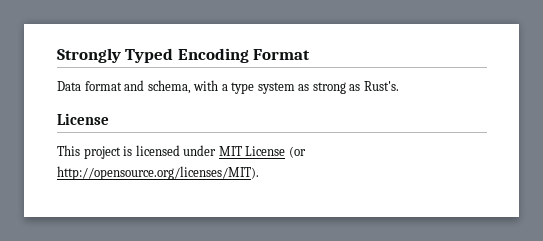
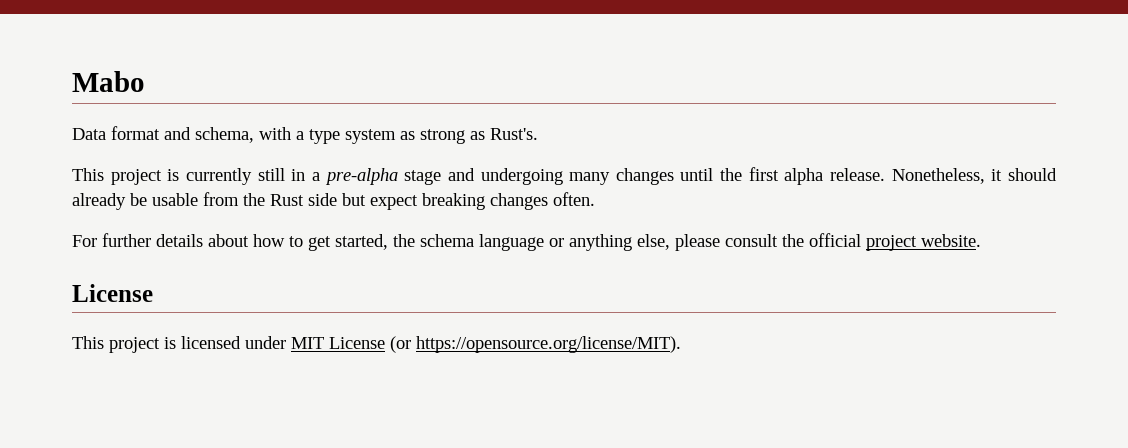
- Strongly Typed Encoding Format
+ Mabo
+ This project is currently still in a pre-alpha stage and undergoing many changes until the first alpha release. Nonetheless, it should already be usable from the Rust side but expect breaking changes often.
+ For further details about how to get started, the schema language or anything else, please consult the official project website.
- This project is licensed under MIT License (or http://opensource.org/licenses/MIT).
+ This project is licensed under MIT License (or https://opensource.org/license/MIT).

